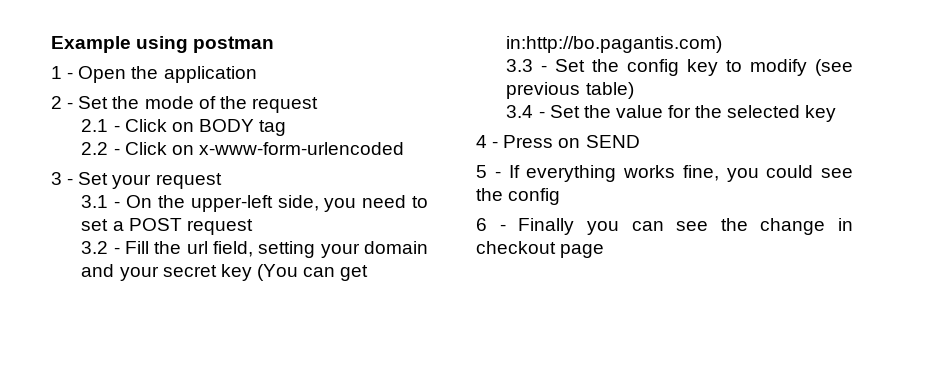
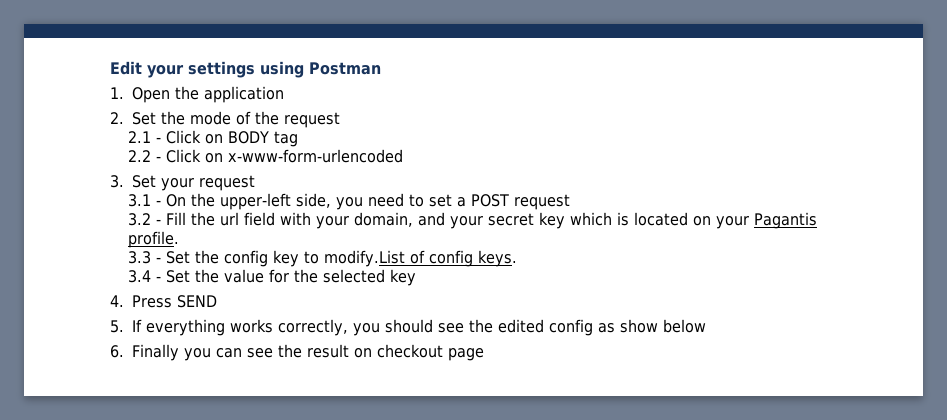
- Example using postman
- 1 - Open the application
+ Edit your settings using Postman
+ 1. Open the application
- 2 - Set the mode of the request
+ 2. Set the mode of the request
- 3 - Set your request
+ 3. Set your request
- 3.2 - Fill the url field, setting your domain and your secret key (You can get in:http://bo.pagantis.com)
+ 3.2 - Fill the url field with your domain, and your secret key which is located on your Pagantis profile.
- 3.3 - Set the config key to modify (see previous table)
+ 3.3 - Set the config key to modify.List of config keys.
- 4 - Press on SEND
+ 4. Press SEND
- 5 - If everything works fine, you could see the config
- 6 - Finally you can see the change in checkout page
+ 5. If everything works correctly, you should see the edited config as show below
+ 6. Finally you can see the result on checkout page

